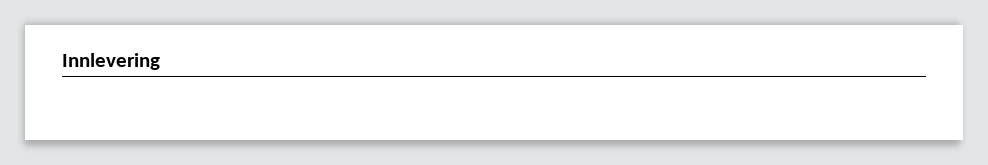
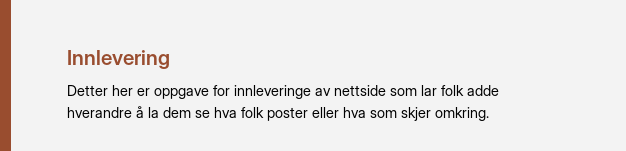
+ Detter her er oppgave for innleveringe av nettside som lar folk adde hverandre å la dem se hva folk poster eller hva som skjer omkring.

